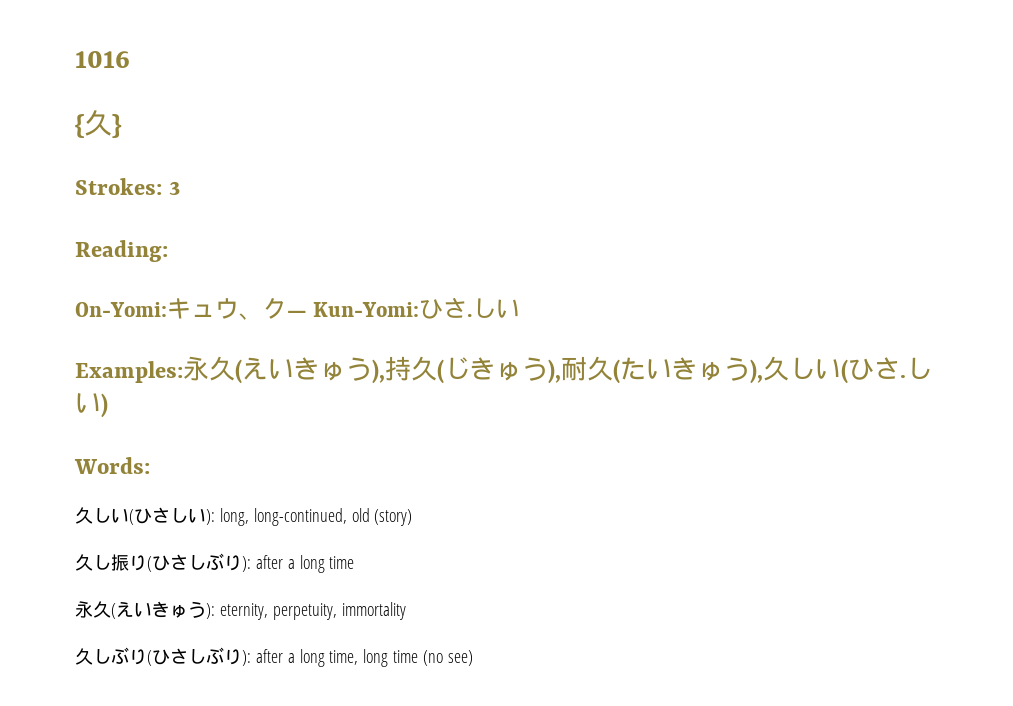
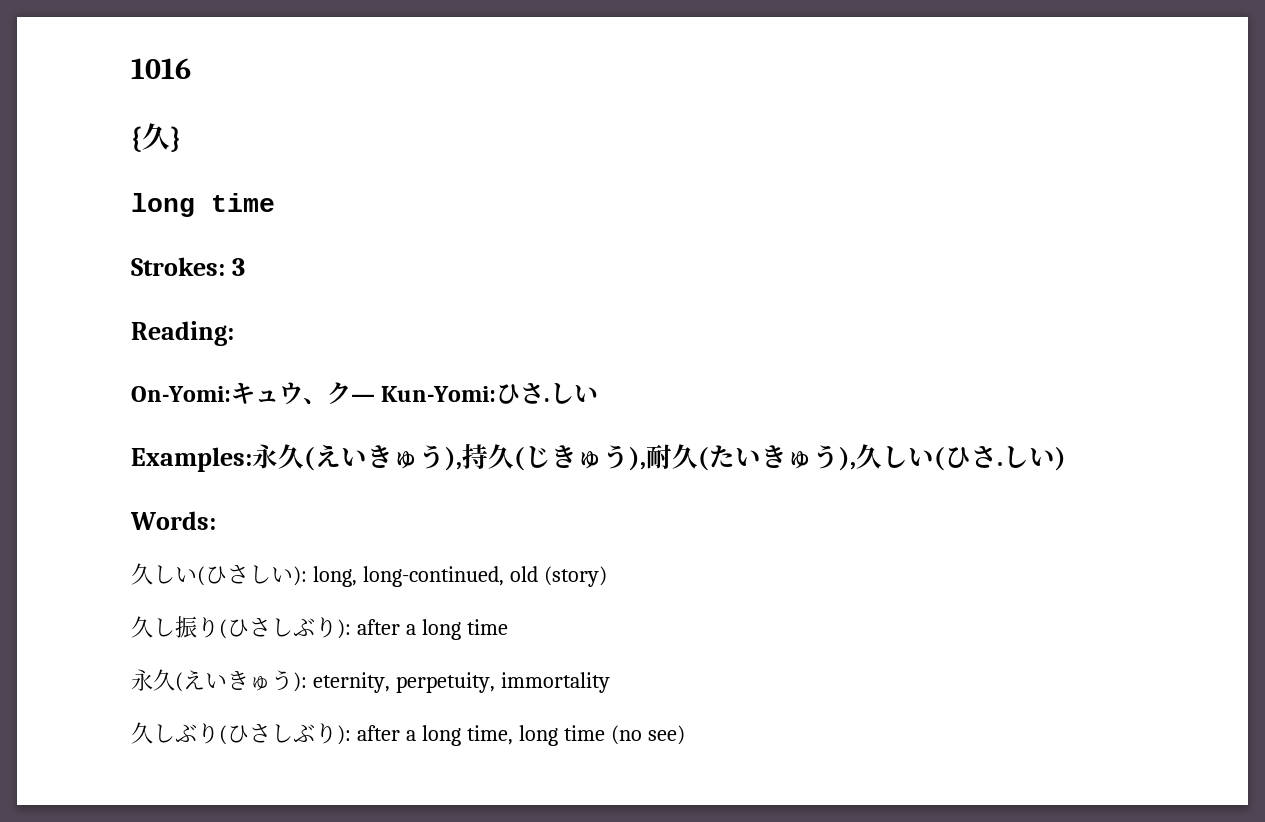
  {久}
+ long time

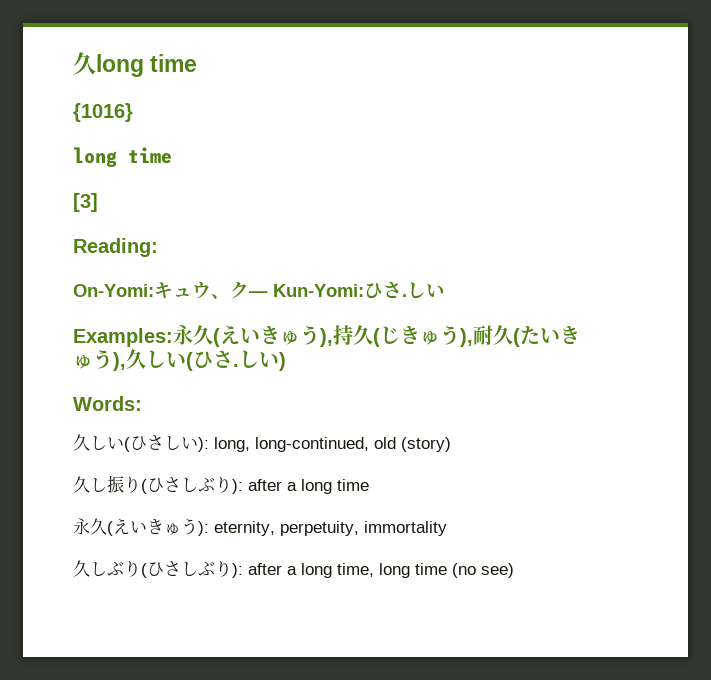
- 1016
- {久}
+ 久long time
+ {1016}
  long time
- Strokes: 3
+ [3]

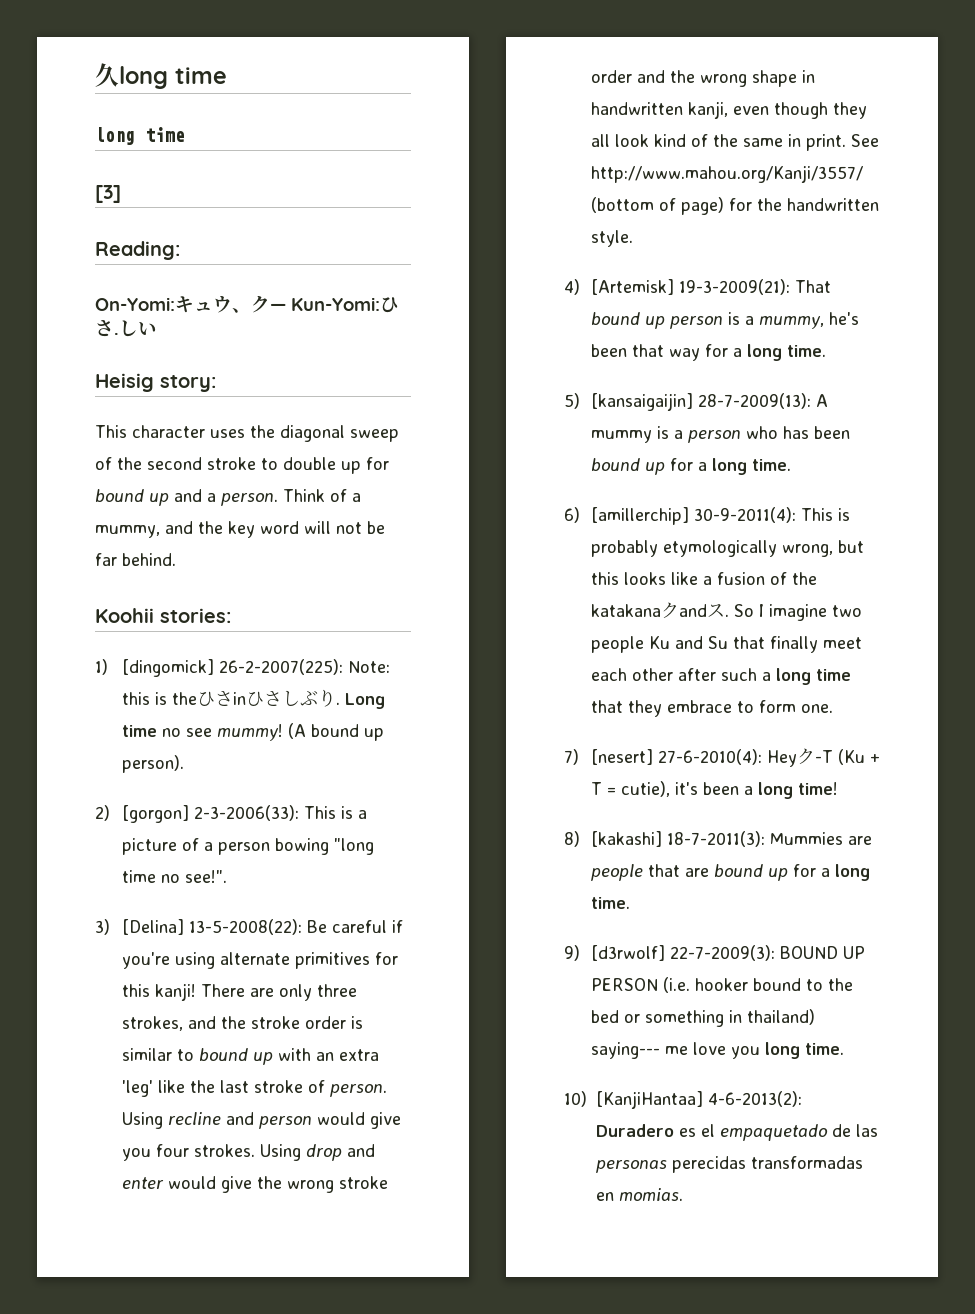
- {1016}
- Examples:永久(えいきゅう),持久(じきゅう),耐久(たいきゅう),久しい(ひさ.しい)
- Words:
- 久しい(ひさしい): long, long-continued, old (story)
- 久し振り(ひさしぶり): after a long time
- 永久(えいきゅう): eternity, perpetuity, immortality
- 久しぶり(ひさしぶり): after a long time, long time (no see)
+ Heisig story:
+ This character uses the diagonal sweep of the second stroke to double up for bound up and a person. Think of a mummy, and the key word will not be far behind.
+ Koohii stories:
+ 1) [dingomick] 26-2-2007(225): Note: this is theひさinひさしぶり. Long time no see mummy! (A bound up person).
+ 2) [gorgon] 2-3-2006(33): This is a picture of a person bowing "long time no see!".
+ 3) [Delina] 13-5-2008(22): Be careful if you're using alternate primitives for this kanji! There are only three strokes, and the stroke order is similar to bound up with an extra 'leg' like the last stroke of person. Using recline and person would give you four strokes. Using drop and enter would give the wrong stroke order and the wrong shape in handwritten kanji, even though they all look kind of the same in print. See http://www.mahou.org/Kanji/3557/ (bottom of page) for the handwritten style.
+ 4) [Artemisk] 19-3-2009(21): That bound up person is a mummy, he's been that way for a long time.
+ 5) [kansaigaijin] 28-7-2009(13): A mummy is a person who has been bound up for a long time.
+ 6) [amillerchip] 30-9-2011(4): This is probably etymologically wrong, but this looks like a fusion of the katakanaクandス. So I imagine two people Ku and Su that finally meet each other after such a long time that they embrace to form one.
+ 7) [nesert] 27-6-2010(4): Heyク-T (Ku + T = cutie), it's been a long time!
+ 8) [kakashi] 18-7-2011(3): Mummies are people that are bound up for a long time.
+ 9) [d3rwolf] 22-7-2009(3): BOUND UP PERSON (i.e. hooker bound to the bed or something in thailand) saying--- me love you long time.
+ 10) [KanjiHantaa] 4-6-2013(2): Duradero es el empaquetado de las personas perecidas transformadas en momias.

